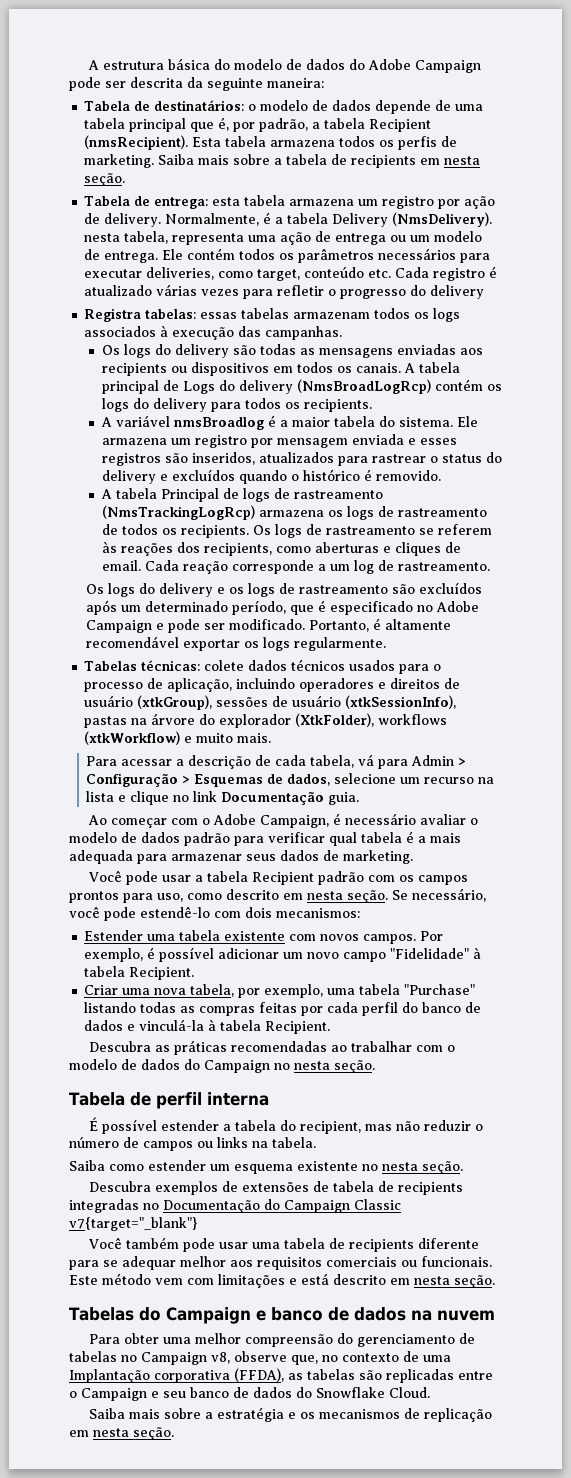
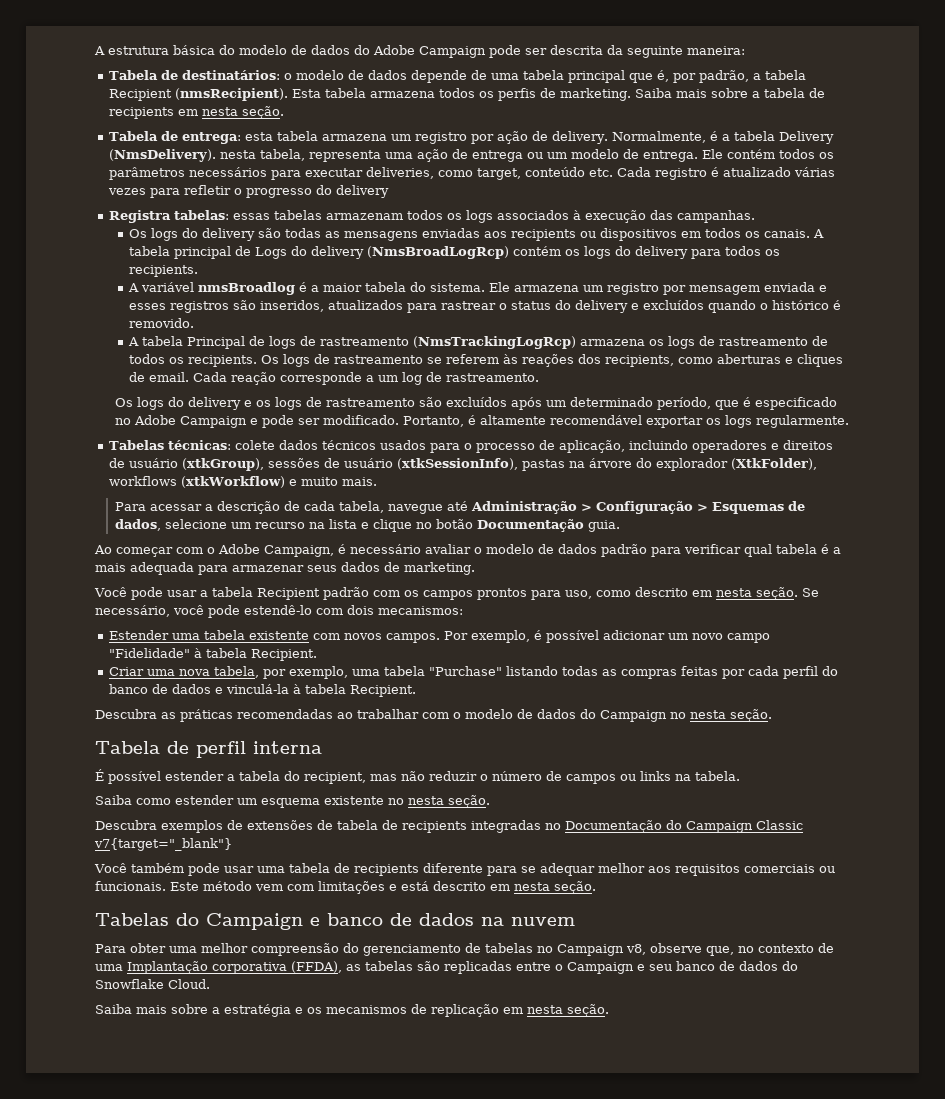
- Para acessar a descrição de cada tabela, vá para Admin > Configuração > Esquemas de dados, selecione um recurso na lista e clique no link Documentação guia.
+ Para acessar a descrição de cada tabela, navegue até Administração > Configuração > Esquemas de dados, selecione um recurso na lista e clique no botão Documentação guia.

